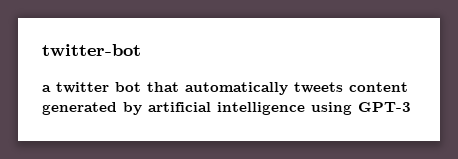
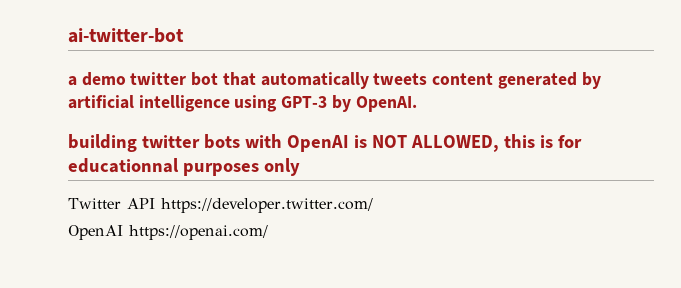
- twitter-bot
+ ai-twitter-bot
- a twitter bot that automatically tweets content generated by artificial intelligence using GPT-3
+ a demo twitter bot that automatically tweets content generated by artificial intelligence using GPT-3 by OpenAI.
+ building twitter bots with OpenAI is NOT ALLOWED, this is for educationnal purposes only
+ Twitter API https://developer.twitter.com/
+ OpenAI https://openai.com/

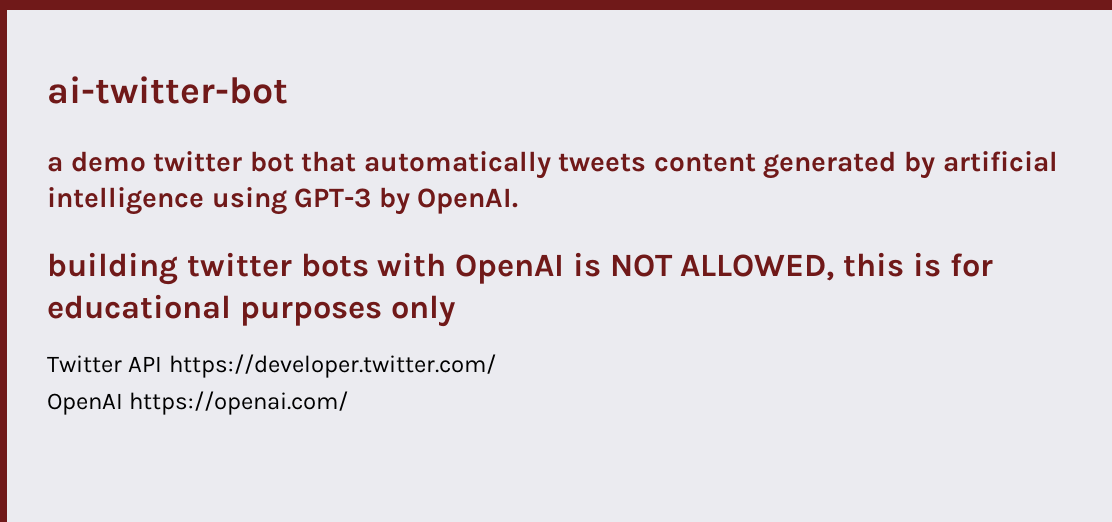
- building twitter bots with OpenAI is NOT ALLOWED, this is for educationnal purposes only
+ building twitter bots with OpenAI is NOT ALLOWED, this is for educational purposes only

